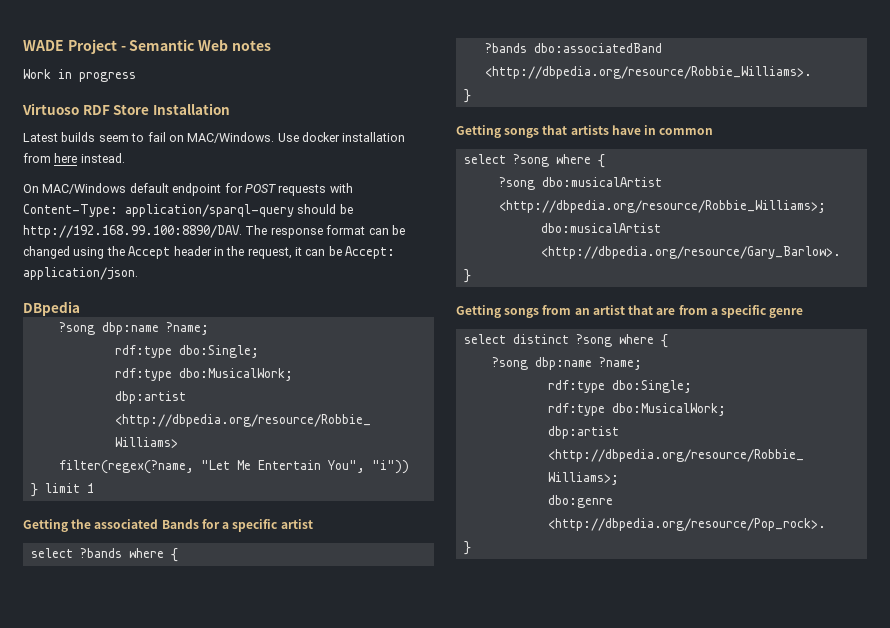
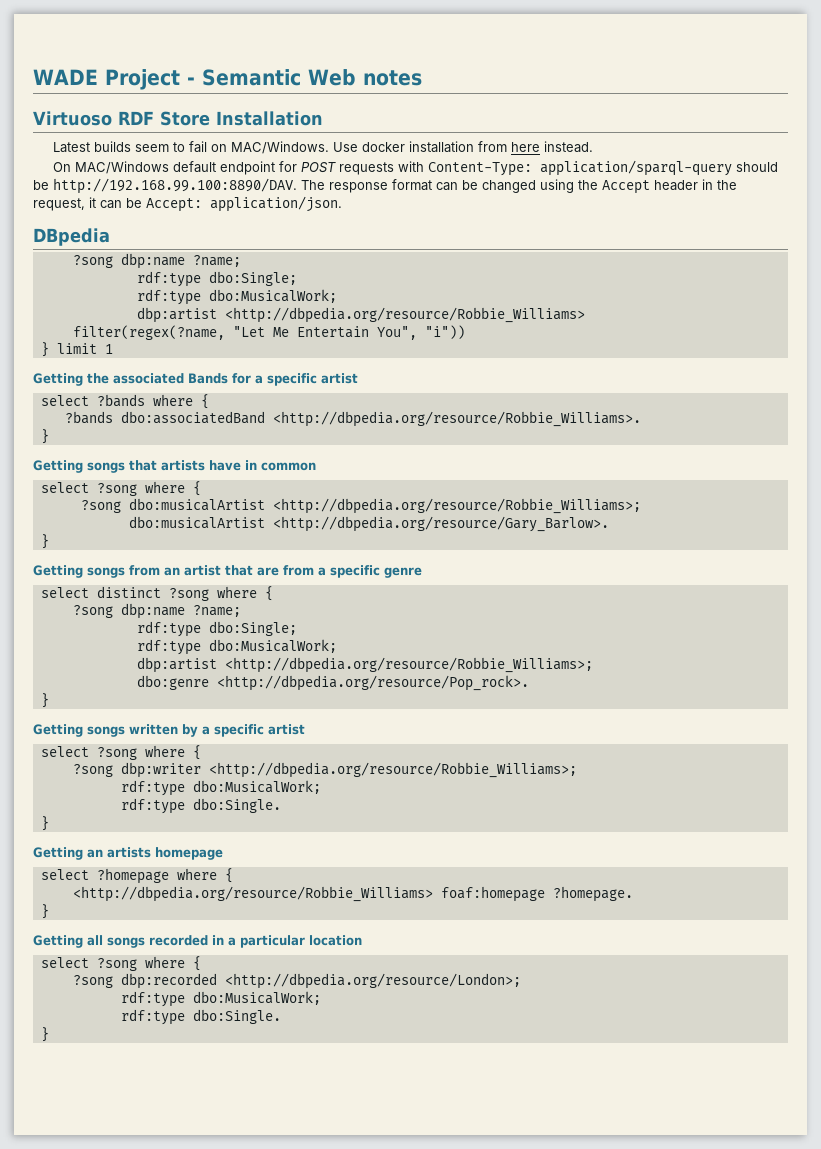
- Work in progress
+ Getting songs written by a specific artist
+ select ?song where {
+ ?song dbp:writer <http://dbpedia.org/resource/Robbie_Williams>;
+ rdf:type dbo:MusicalWork;
+ rdf:type dbo:Single.
+ }
+ Getting an artists homepage
+ select ?homepage where {
+ <http://dbpedia.org/resource/Robbie_Williams> foaf:homepage ?homepage.
+ }
+ Getting all songs recorded in a particular location
+ select ?song where {
+ ?song dbp:recorded <http://dbpedia.org/resource/London>;
+ rdf:type dbo:MusicalWork;
+ rdf:type dbo:Single.
+ }

